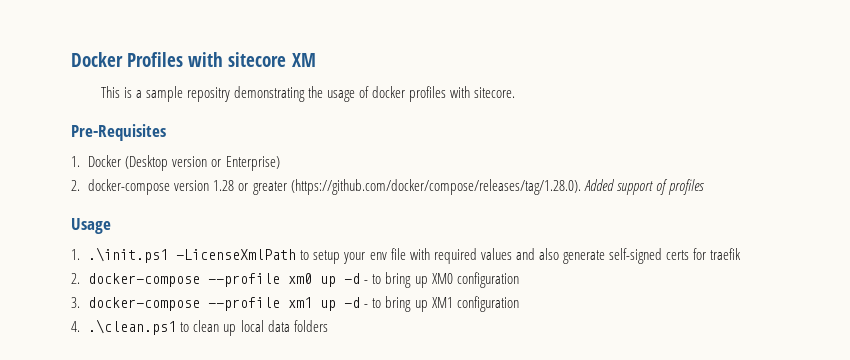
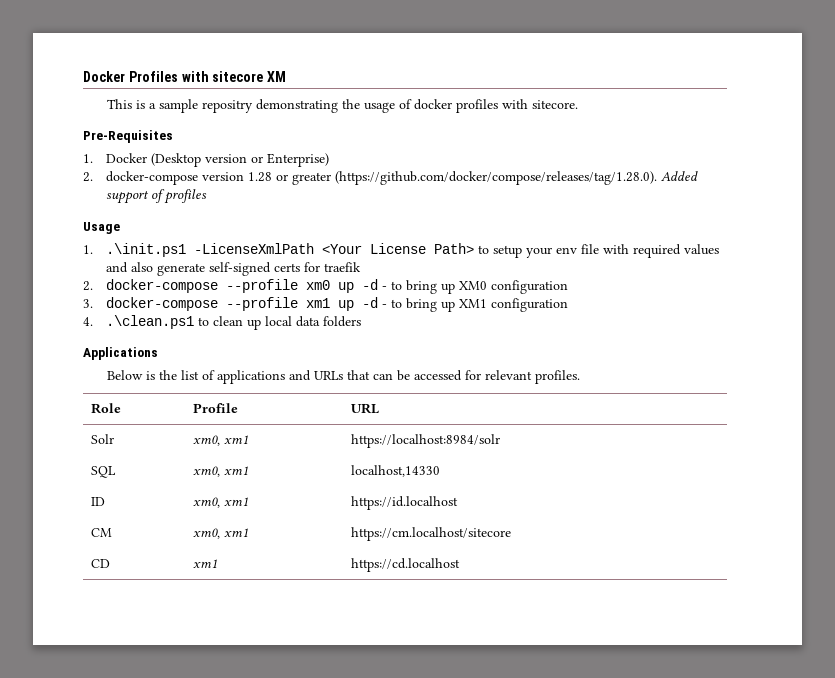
- 1. .\init.ps1 -LicenseXmlPath to setup your env file with required values and also generate self-signed certs for traefik
+ 1. .\init.ps1 -LicenseXmlPath <Your License Path> to setup your env file with required values and also generate self-signed certs for traefik
+ Applications
+ Below is the list of applications and URLs that can be accessed for relevant profiles.
+ Role | Profile | URL
+ Solr | xm0, xm1 | https://localhost:8984/solr
+ SQL | xm0, xm1 | localhost,14330
+ ID | xm0, xm1 | https://id.localhost
+ CM | xm0, xm1 | https://cm.localhost/sitecore
+ CD | xm1 | https://cd.localhost

